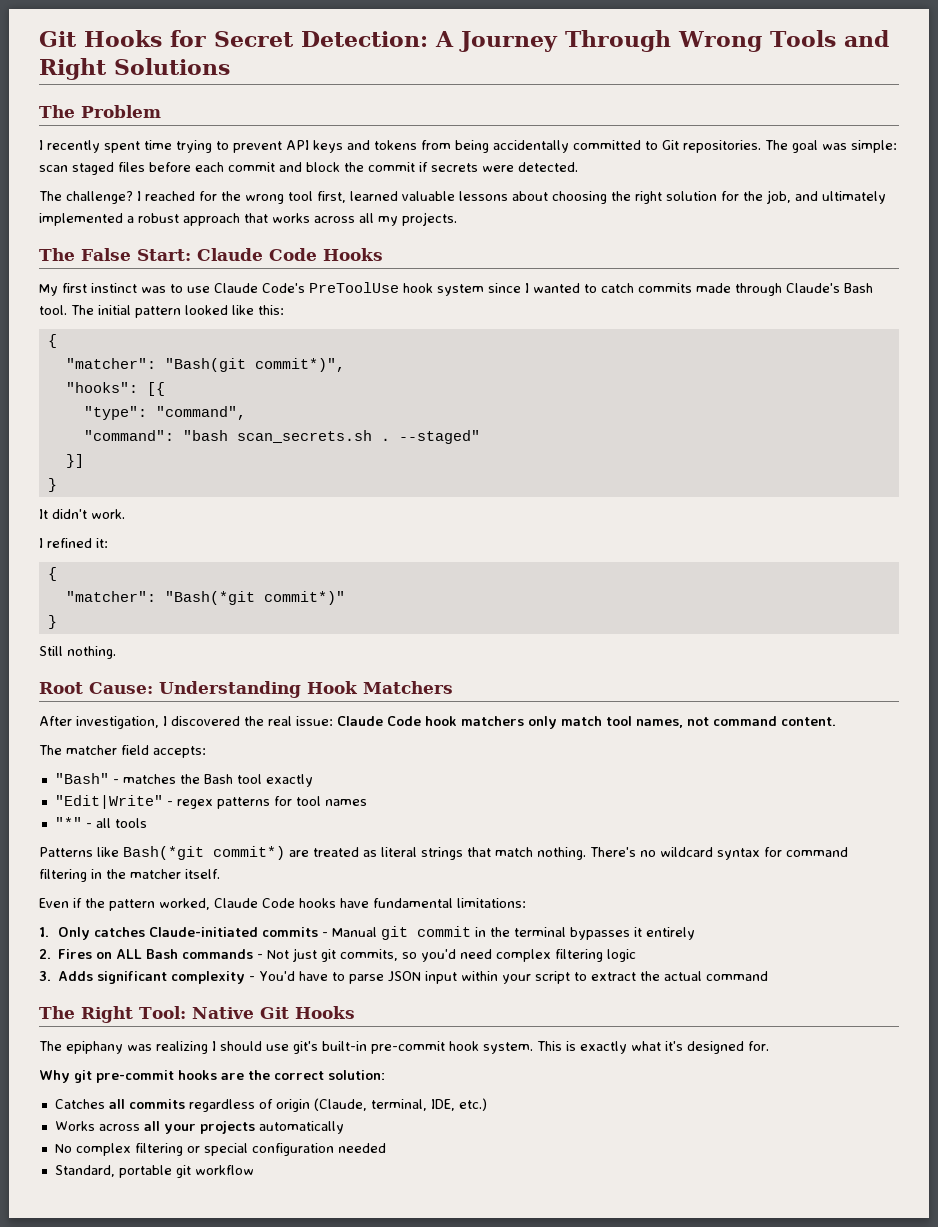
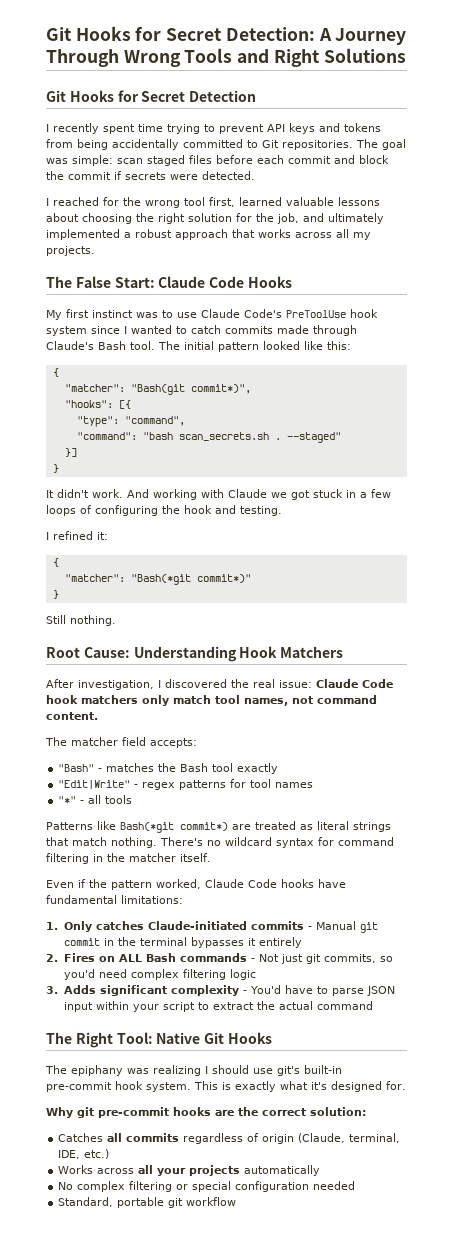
- The Problem
+ Git Hooks for Secret Detection
- The challenge?
+ And working with Claude we got stuck in a few loops of configuring the hook and testing.

